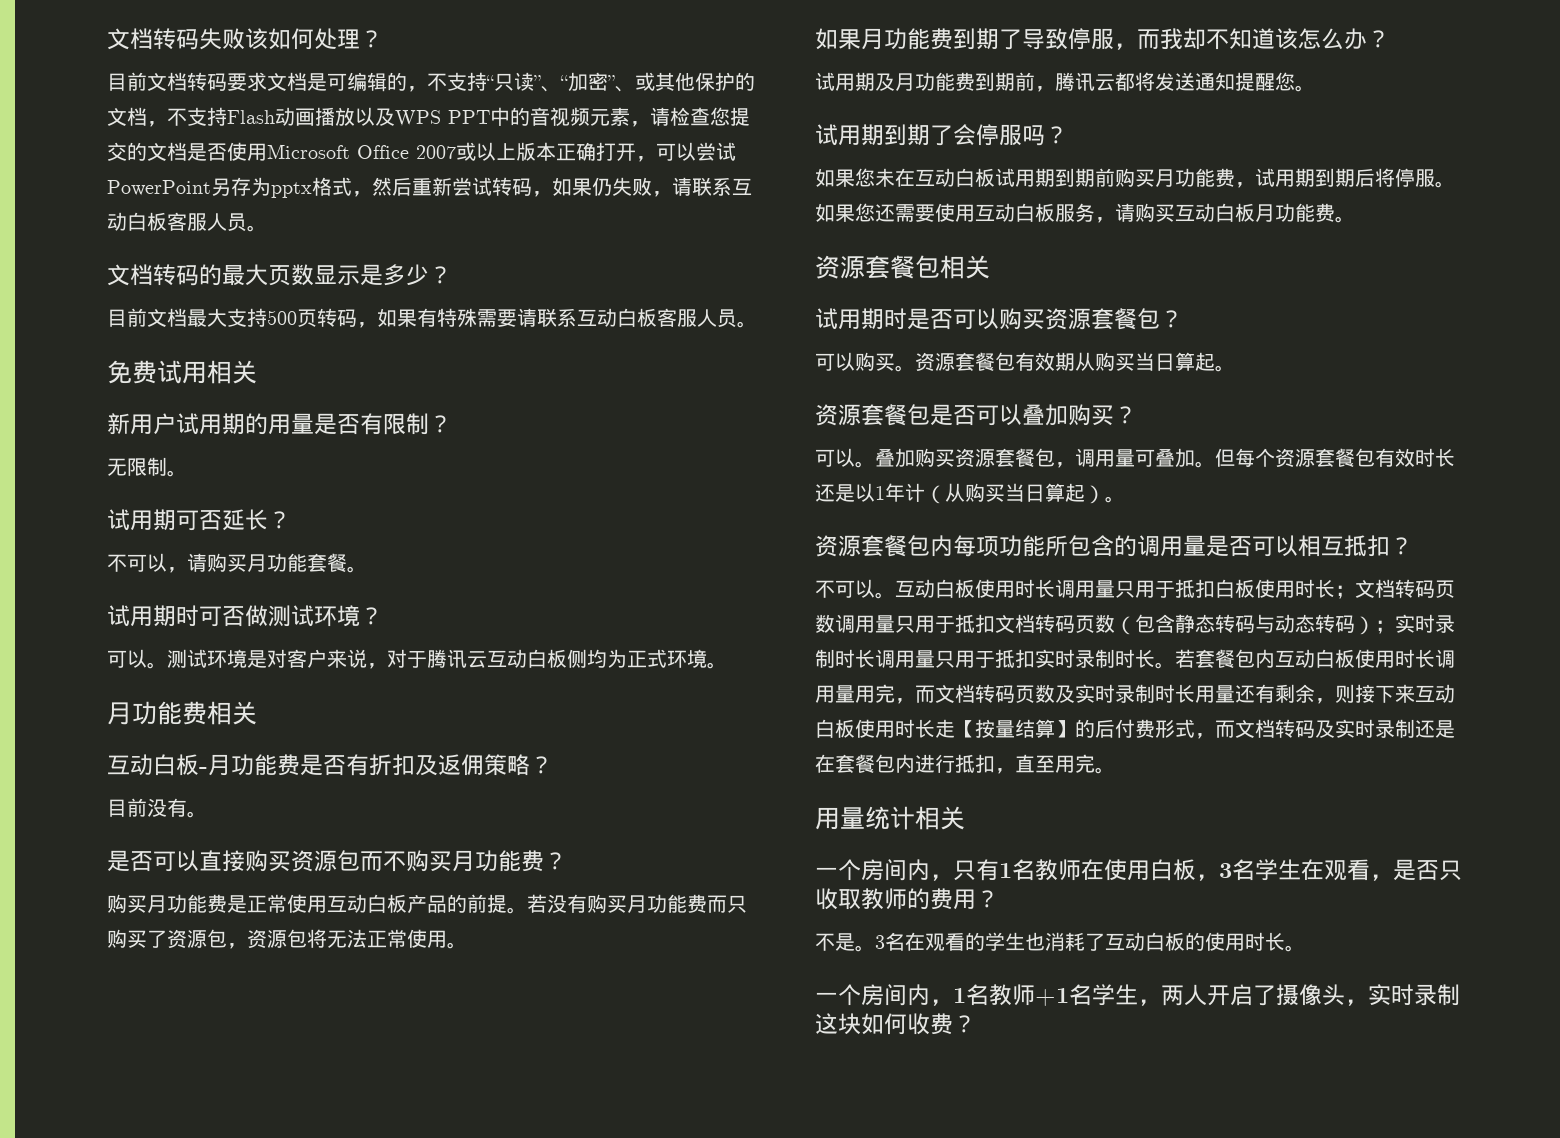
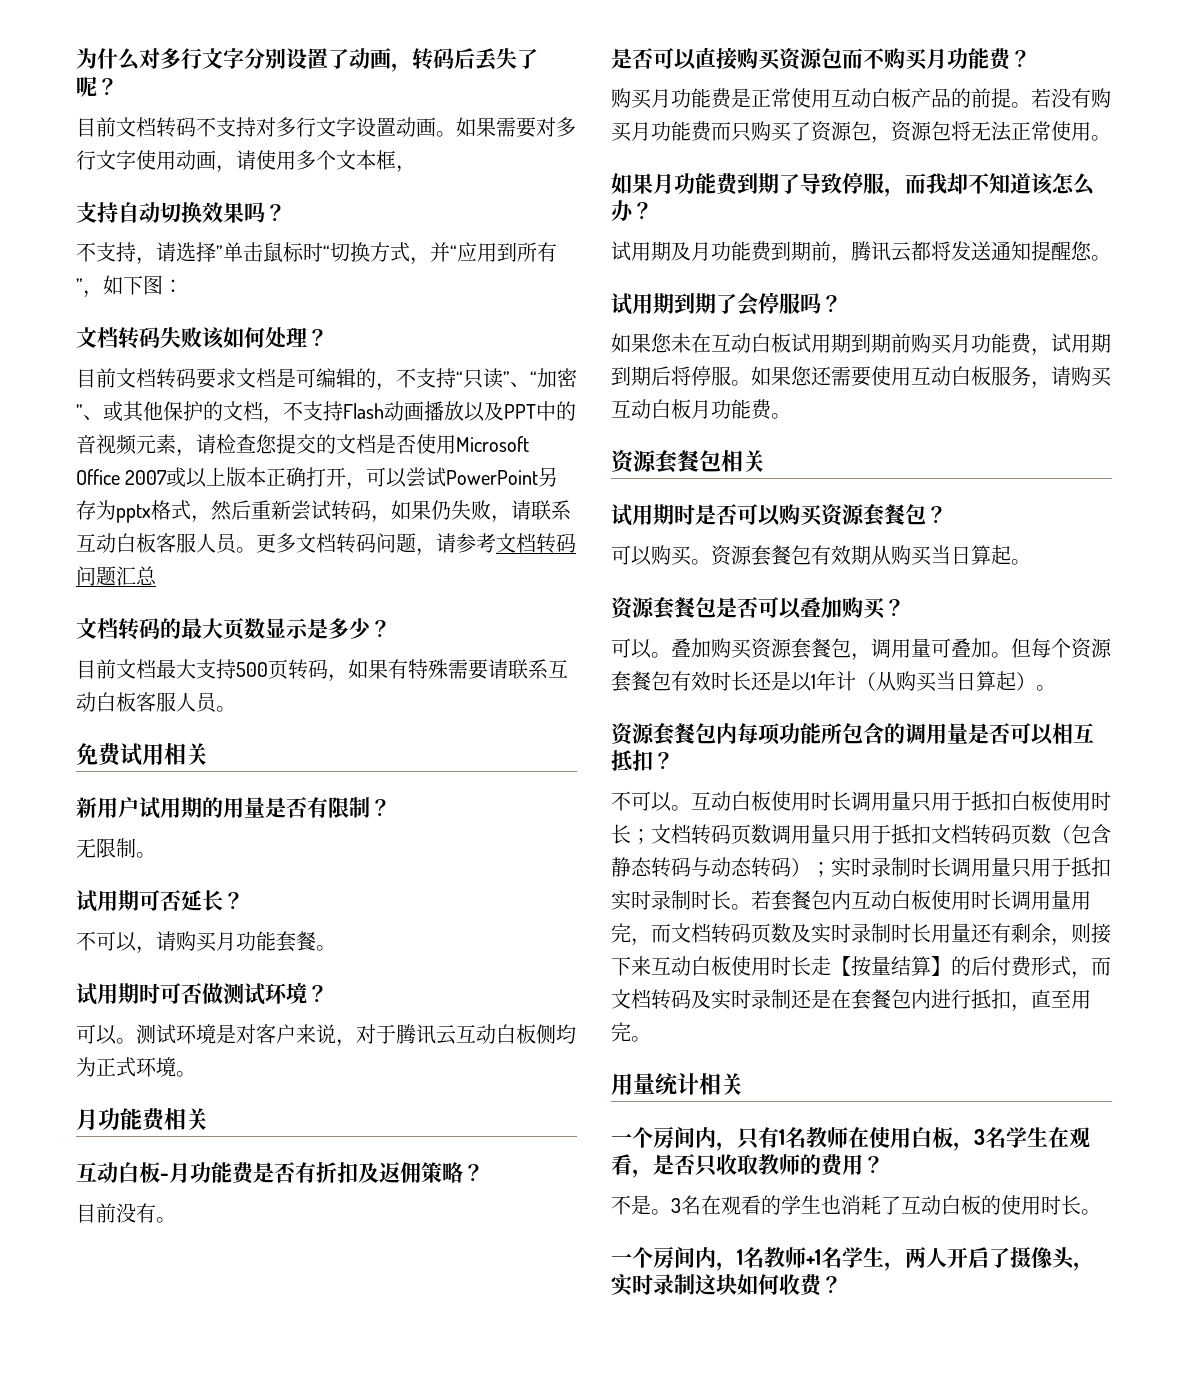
+ 为什么对多行文字分别设置了动画，转码后丢失了呢？
+ 目前文档转码不支持对多行文字设置动画。如果需要对多行文字使用动画，请使用多个文本框，
+ 支持自动切换效果吗？
+ 不支持，请选择”单击鼠标时“切换方式，并“应用到所有”，如下图：
- 目前文档转码要求文档是可编辑的，不支持“只读”、“加密”、或其他保护的文档，不支持Flash动画播放以及WPS PPT中的音视频元素，请检查您提交的文档是否使用Microsoft Office 2007或以上版本正确打开，可以尝试PowerPoint另存为pptx格式，然后重新尝试转码，如果仍失败，请联系互动白板客服人员。
+ 目前文档转码要求文档是可编辑的，不支持“只读”、“加密”、或其他保护的文档，不支持Flash动画播放以及PPT中的音视频元素，请检查您提交的文档是否使用Microsoft Office 2007或以上版本正确打开，可以尝试PowerPoint另存为pptx格式，然后重新尝试转码，如果仍失败，请联系互动白板客服人员。更多文档转码问题，请参考文档转码问题汇总

